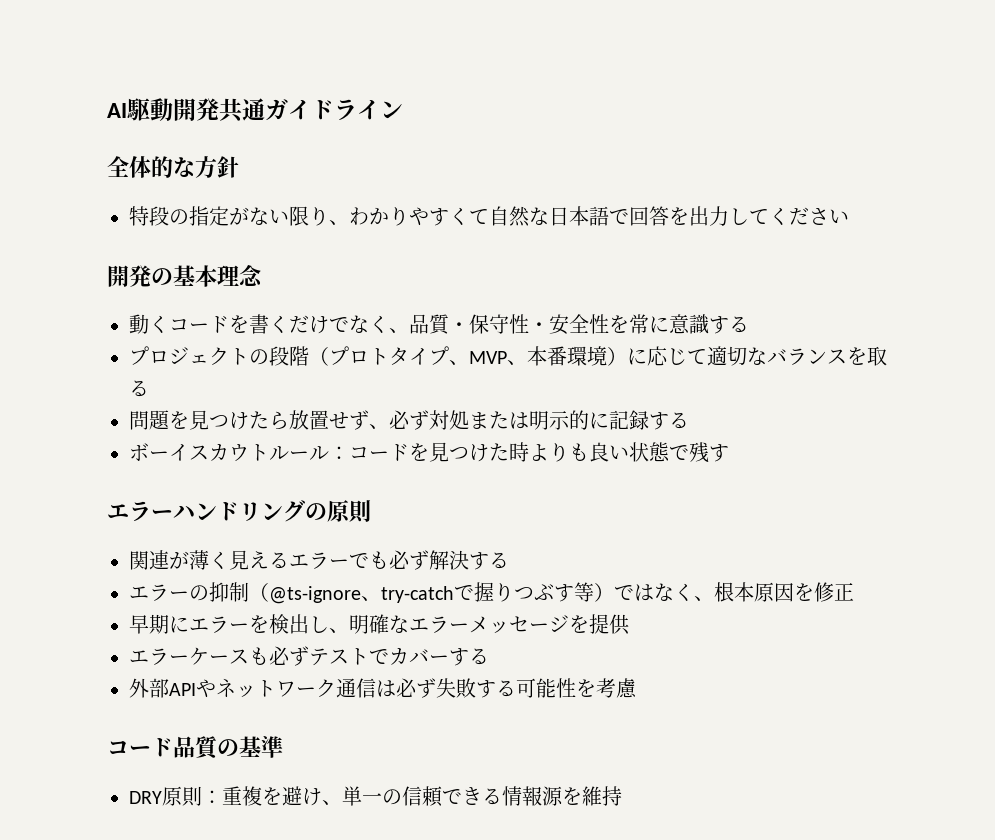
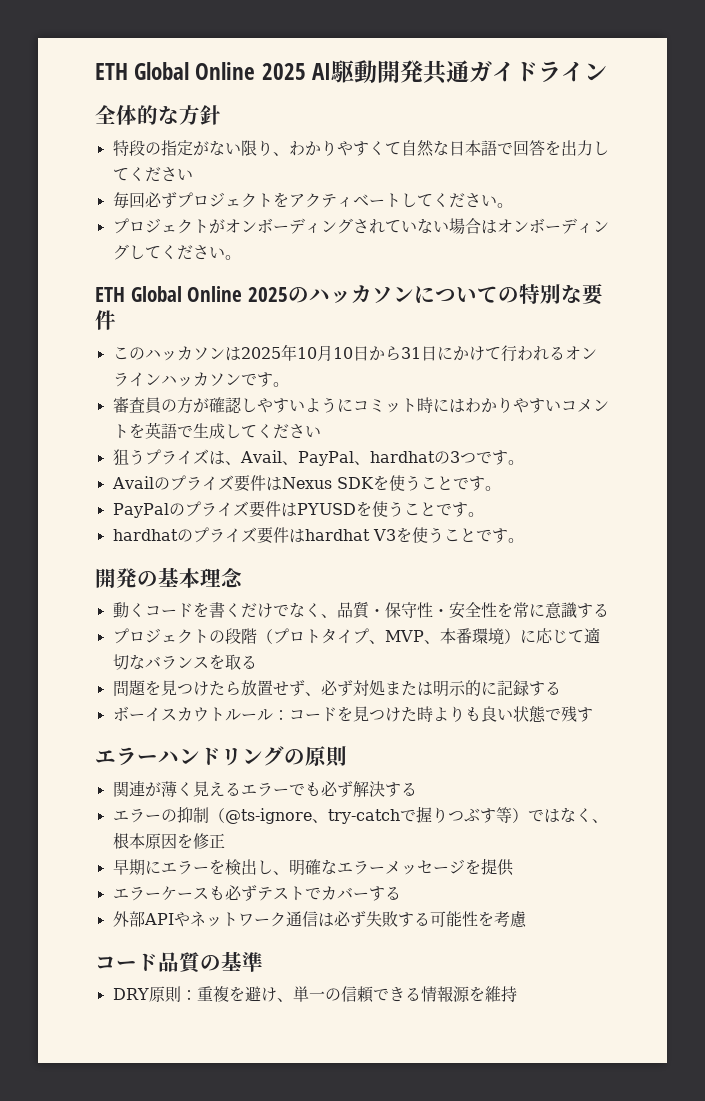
- AI駆動開発共通ガイドライン
+ ETH Global Online 2025 AI駆動開発共通ガイドライン
+ 毎回必ずプロジェクトをアクティベートしてください。
+ プロジェクトがオンボーディングされていない場合はオンボーディングしてください。
+ ETH Global Online 2025のハッカソンについての特別な要件
+ このハッカソンは2025年10月10日から31日にかけて行われるオンラインハッカソンです。
+ 審査員の方が確認しやすいようにコミット時にはわかりやすいコメントを英語で生成してください
+ 狙うプライズは、Avail、PayPal、hardhatの3つです。
+ Availのプライズ要件はNexus SDKを使うことです。
+ PayPalのプライズ要件はPYUSDを使うことです。
+ hardhatのプライズ要件はhardhat V3を使うことです。

